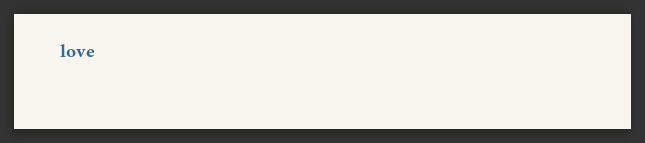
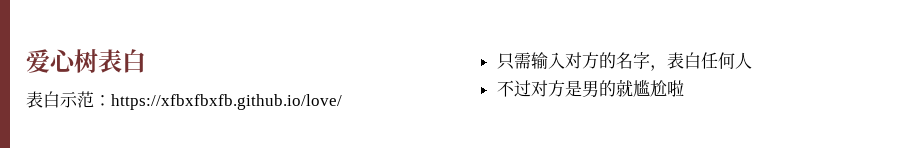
- love
+ 爱心树表白
+ 表白示范：https://xfbxfbxfb.github.io/love/
+ 只需输入对方的名字，表白任何人
+ 不过对方是男的就尴尬啦

